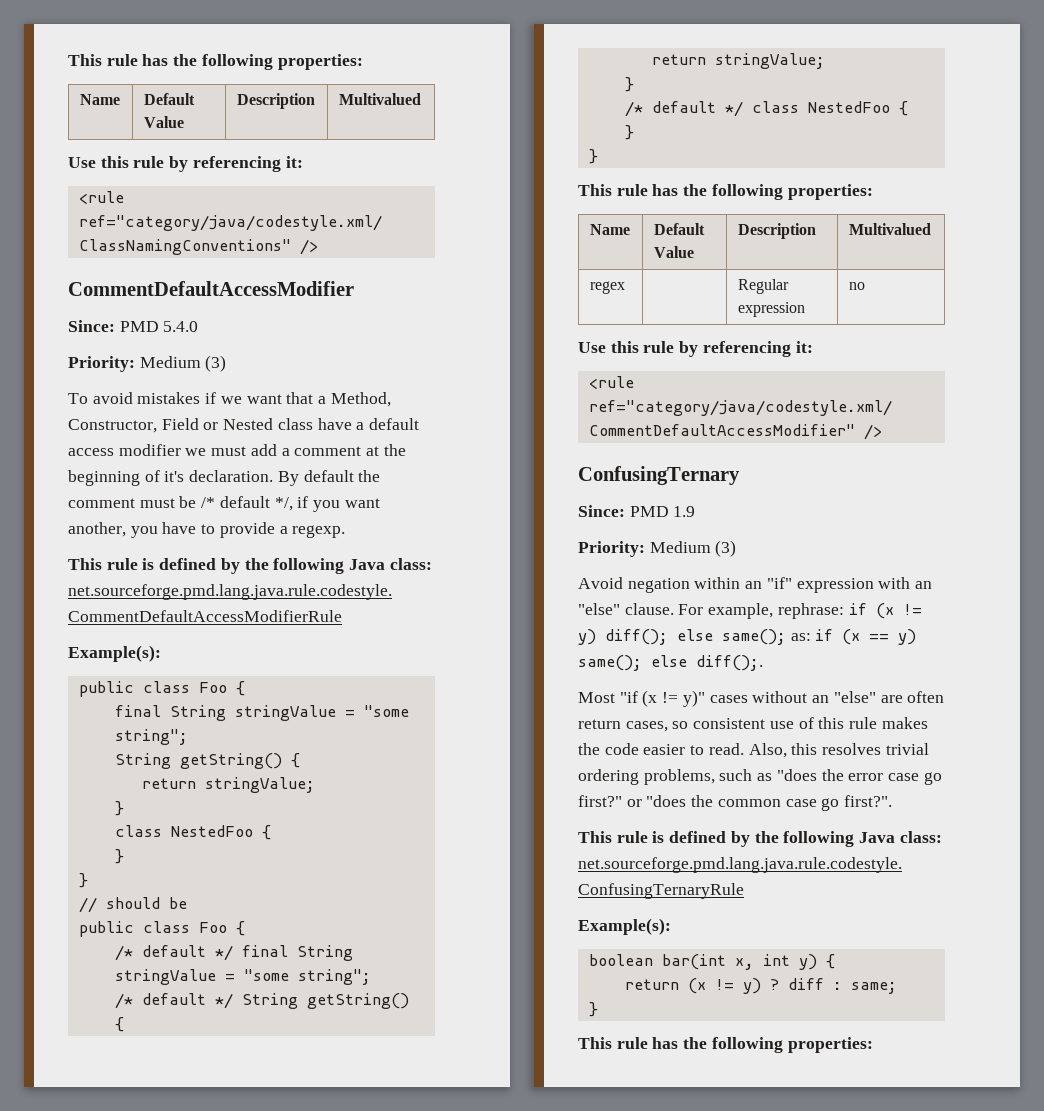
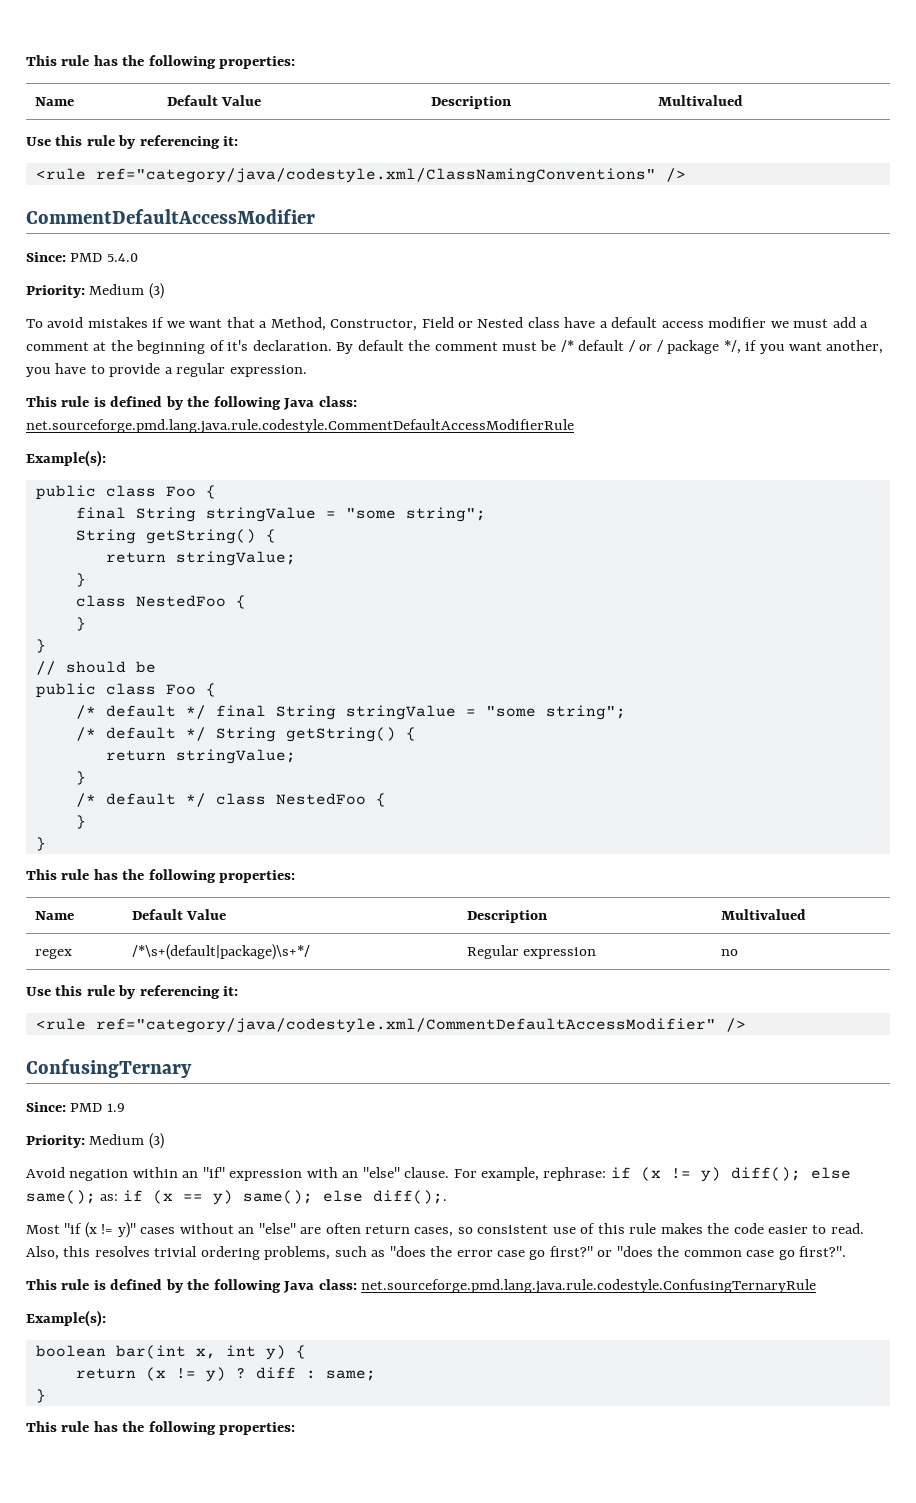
- By default the comment must be /* default */, if you want another, you have to provide a regexp.
+ By default the comment must be /* default / or / package */, if you want another, you have to provide a regular expression.
- regex | | Regular expression | no
+ regex | /*\s+(default|package)\s+*/ | Regular expression | no

